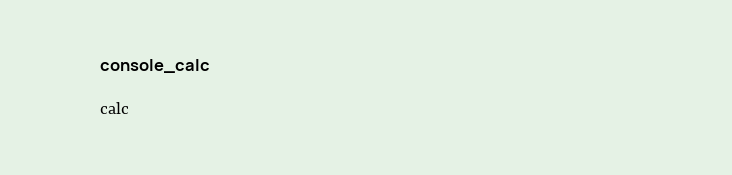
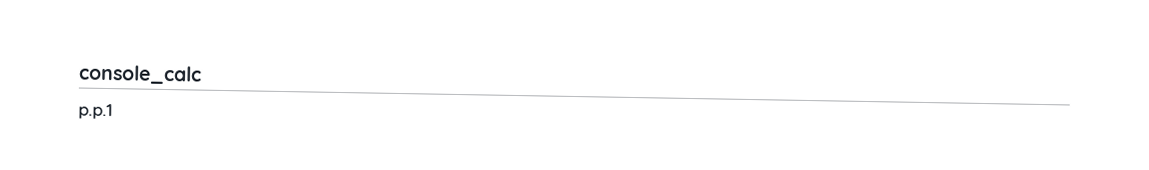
- calc
+ p.p.1

